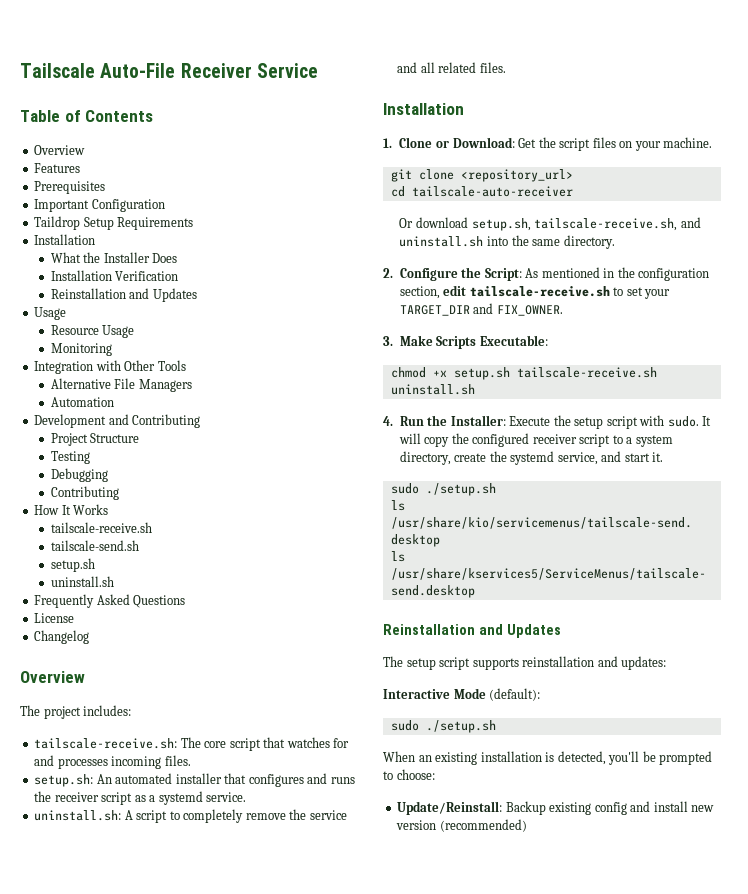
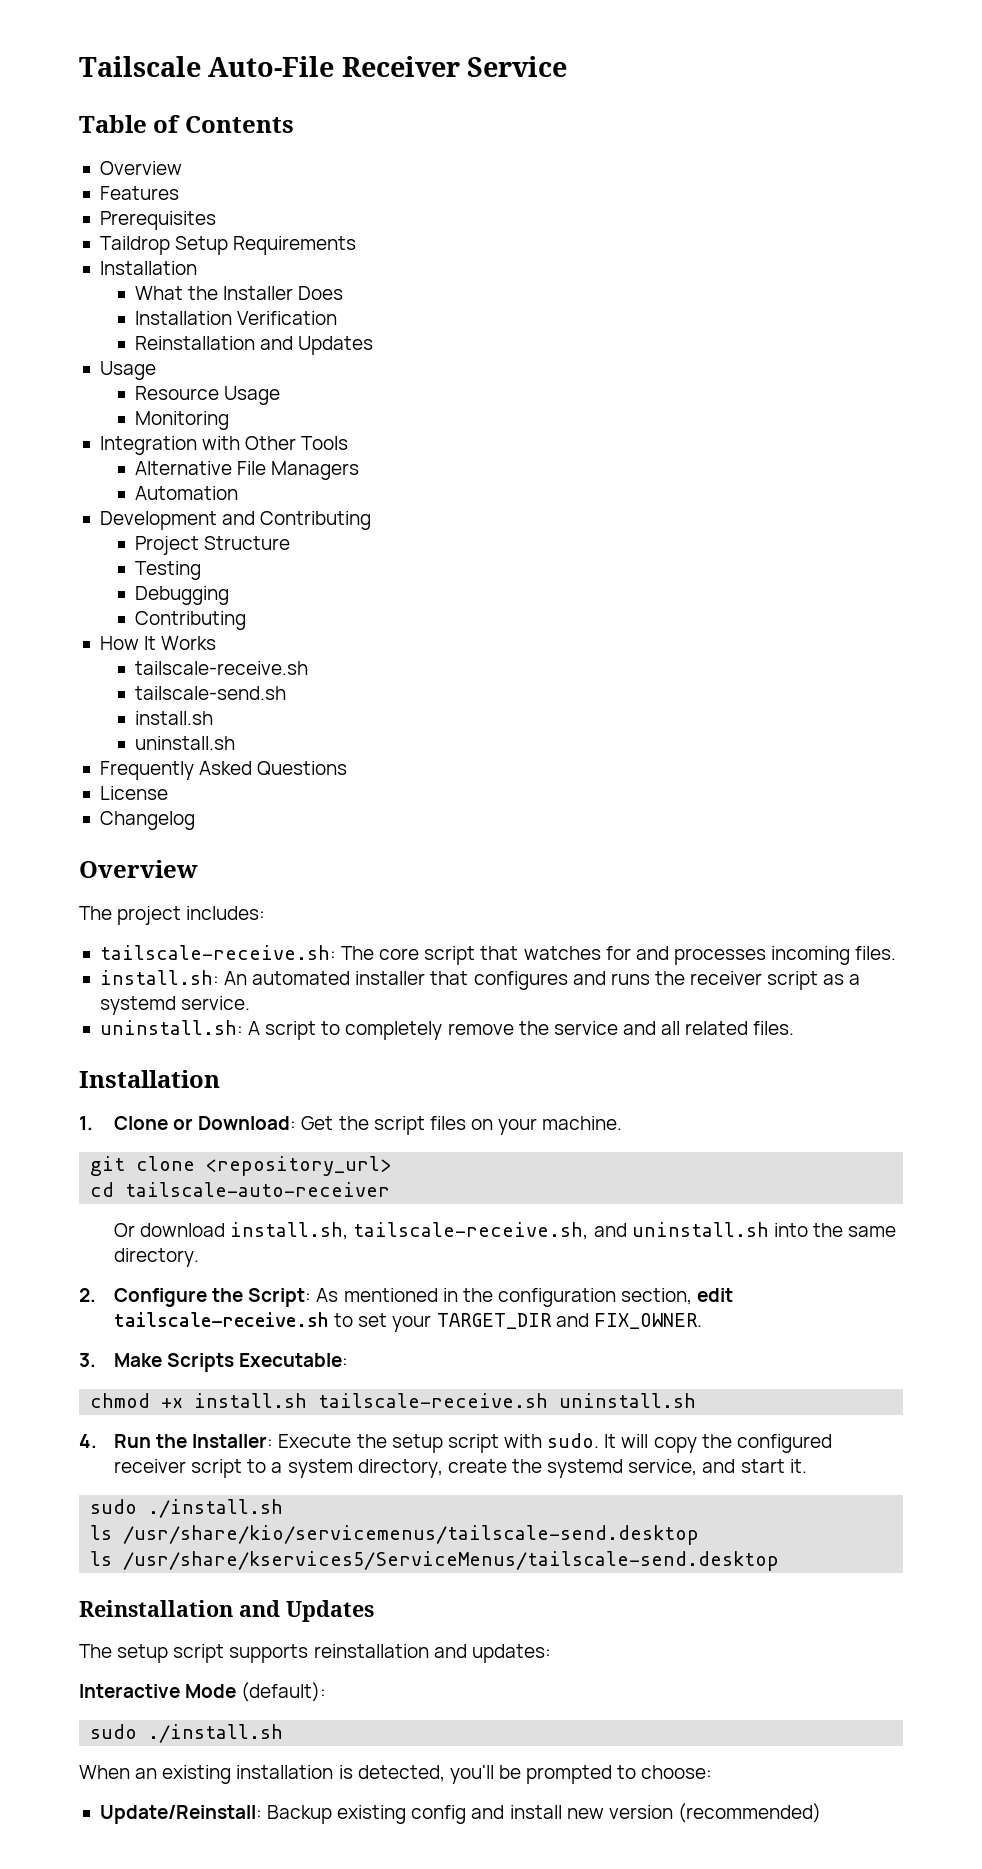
- Important Configuration
  tailscale-send.sh
- setup.sh
+ install.sh
- setup.sh: An automated installer that configures and runs the receiver script as a systemd service.
+ install.sh: An automated installer that configures and runs the receiver script as a systemd service.
- Or download setup.sh, tailscale-receive.sh, and uninstall.sh into the same directory.
+ Or download install.sh, tailscale-receive.sh, and uninstall.sh into the same directory.
- chmod +x setup.sh tailscale-receive.sh uninstall.sh
+ chmod +x install.sh tailscale-receive.sh uninstall.sh
  It will copy the configured receiver script to a system directory, create the systemd service, and start it.
- sudo ./setup.sh
+ sudo ./install.sh
  Interactive Mode (default):
- sudo ./setup.sh
+ sudo ./install.sh

